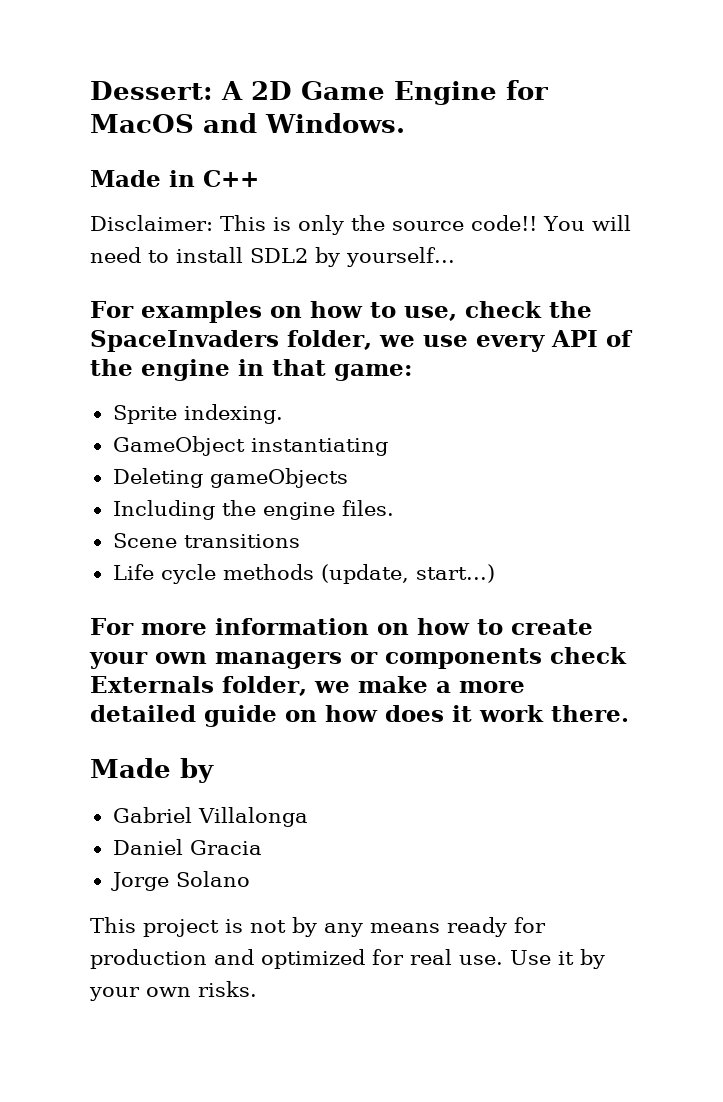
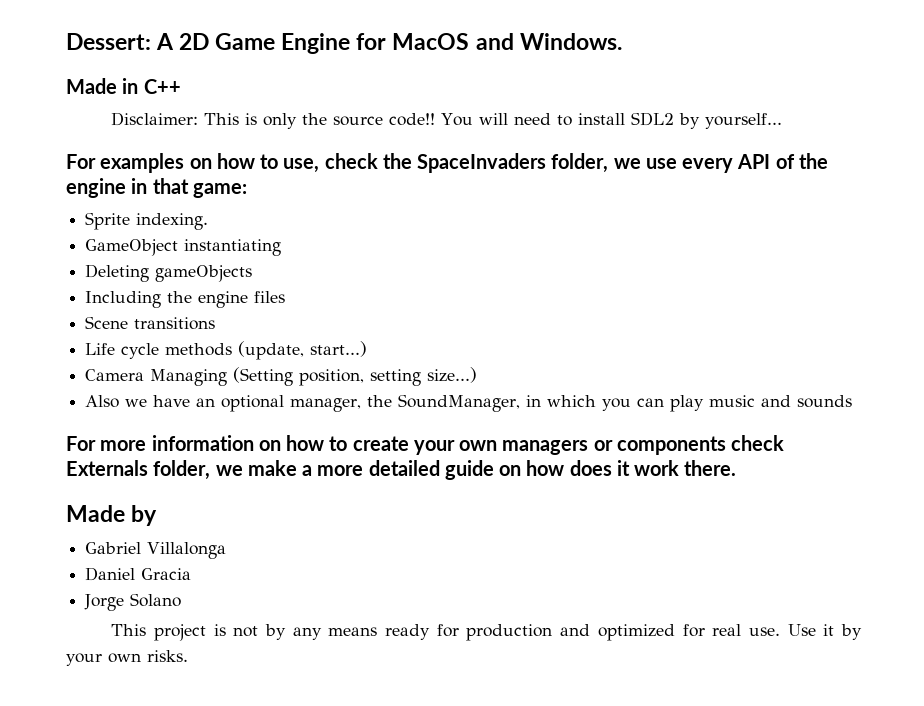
- Including the engine files.
+ Including the engine files
+ Camera Managing (Setting position, setting size...)
+ Also we have an optional manager, the SoundManager, in which you can play music and sounds

